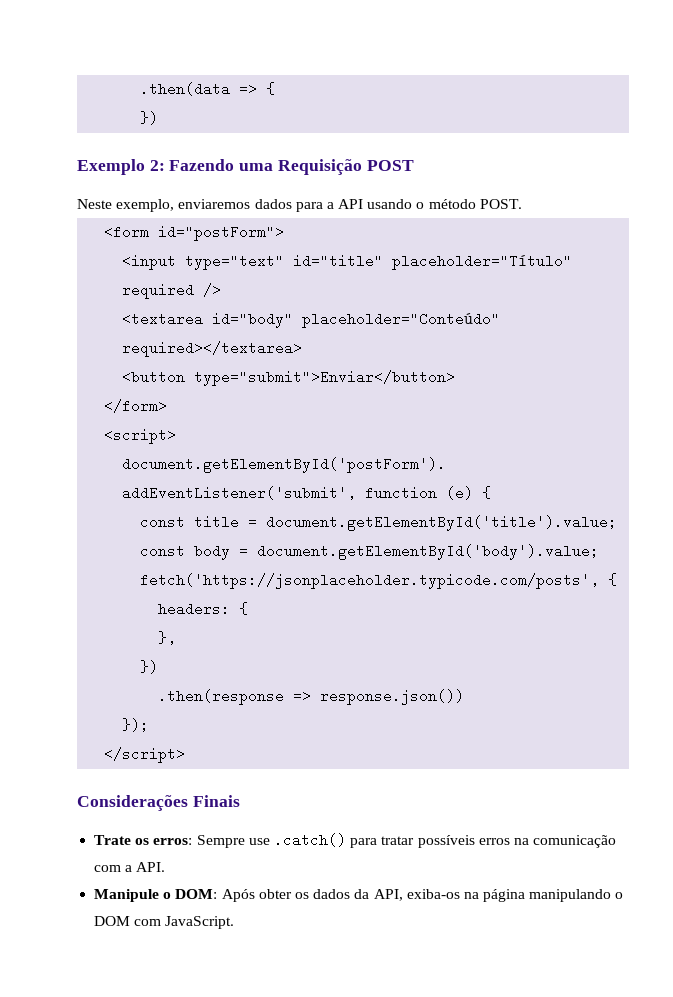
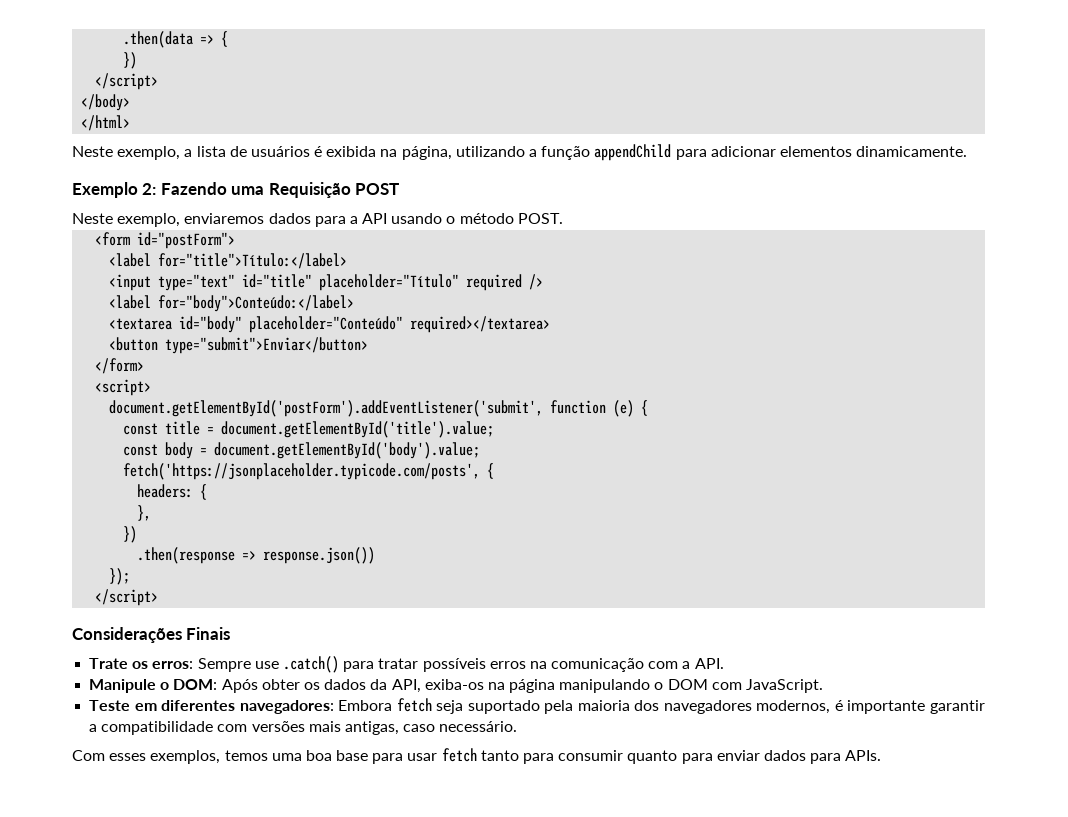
  .then(data => {
  })
+ </script>
+ </body>
+ </html>
+ Neste exemplo, a lista de usuários é exibida na página, utilizando a função appendChild para adicionar elementos dinamicamente.
+ <label for="title">Título:</label>
+ <label for="body">Conteúdo:</label>
+ Teste em diferentes navegadores: Embora fetch seja suportado pela maioria dos navegadores modernos, é importante garantir a compatibilidade com versões mais antigas, caso necessário.
+ Com esses exemplos, temos uma boa base para usar fetch tanto para consumir quanto para enviar dados para APIs.

